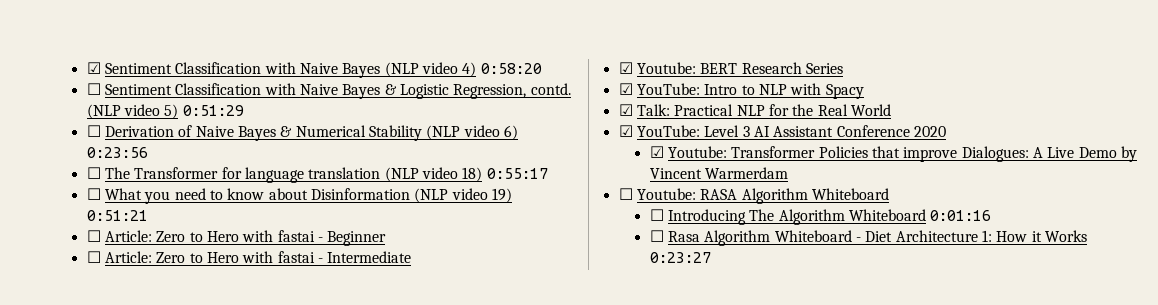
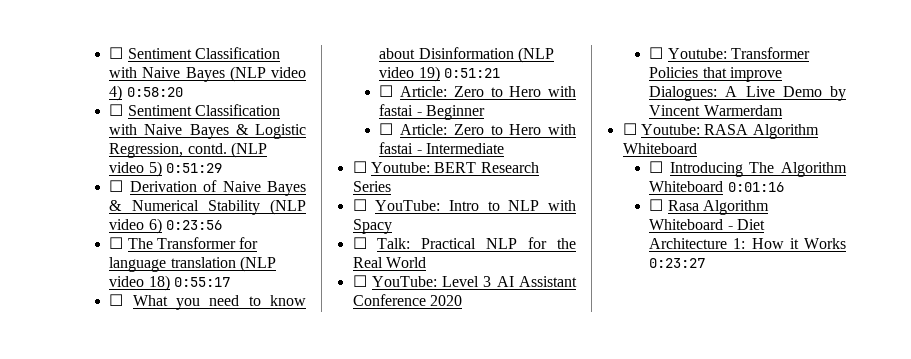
- ☑ Sentiment Classification with Naive Bayes (NLP video 4) 0:58:20
+ ☐ Sentiment Classification with Naive Bayes (NLP video 4) 0:58:20
- ☑ Youtube: BERT Research Series
+ ☐ Youtube: BERT Research Series
- ☑ YouTube: Intro to NLP with Spacy
+ ☐ YouTube: Intro to NLP with Spacy
- ☑ Talk: Practical NLP for the Real World
+ ☐ Talk: Practical NLP for the Real World
- ☑ YouTube: Level 3 AI Assistant Conference 2020
+ ☐ YouTube: Level 3 AI Assistant Conference 2020
- ☑ Youtube: Transformer Policies that improve Dialogues: A Live Demo by Vincent Warmerdam
+ ☐ Youtube: Transformer Policies that improve Dialogues: A Live Demo by Vincent Warmerdam

